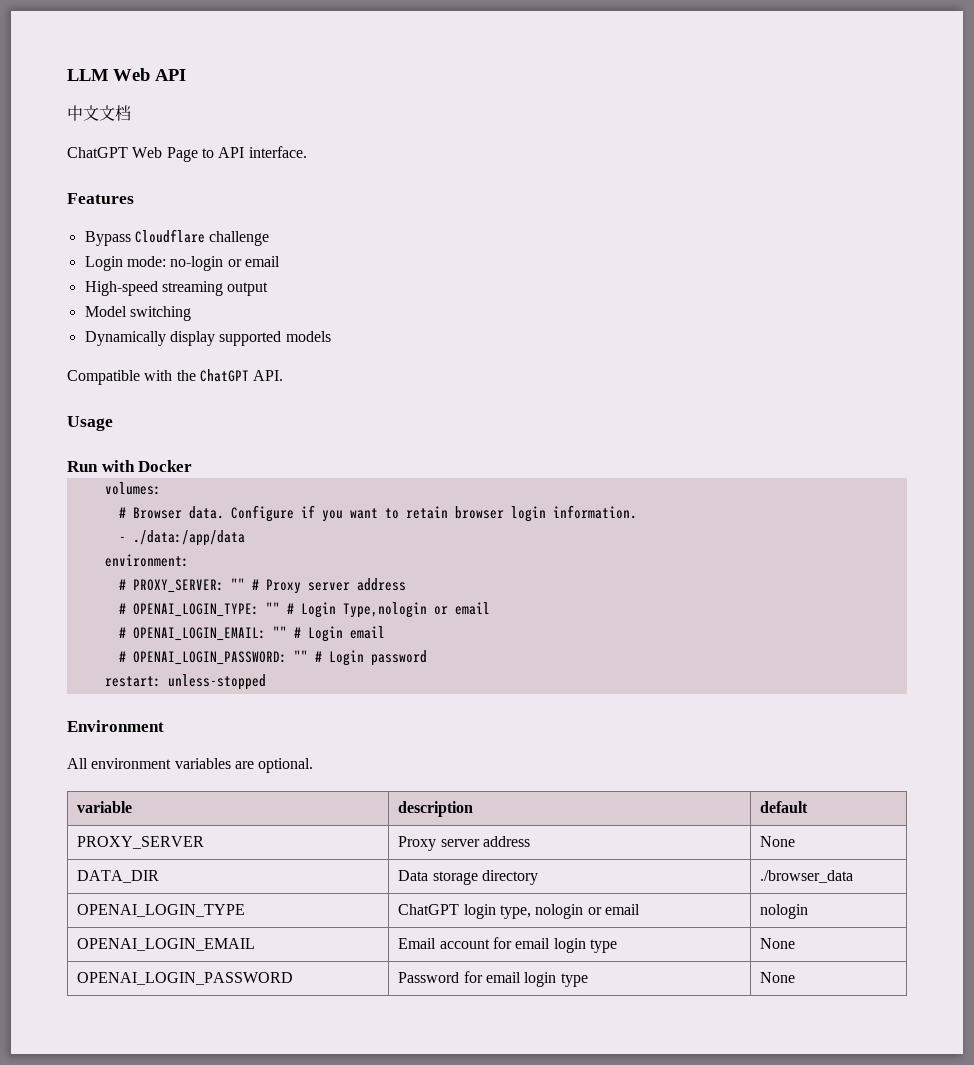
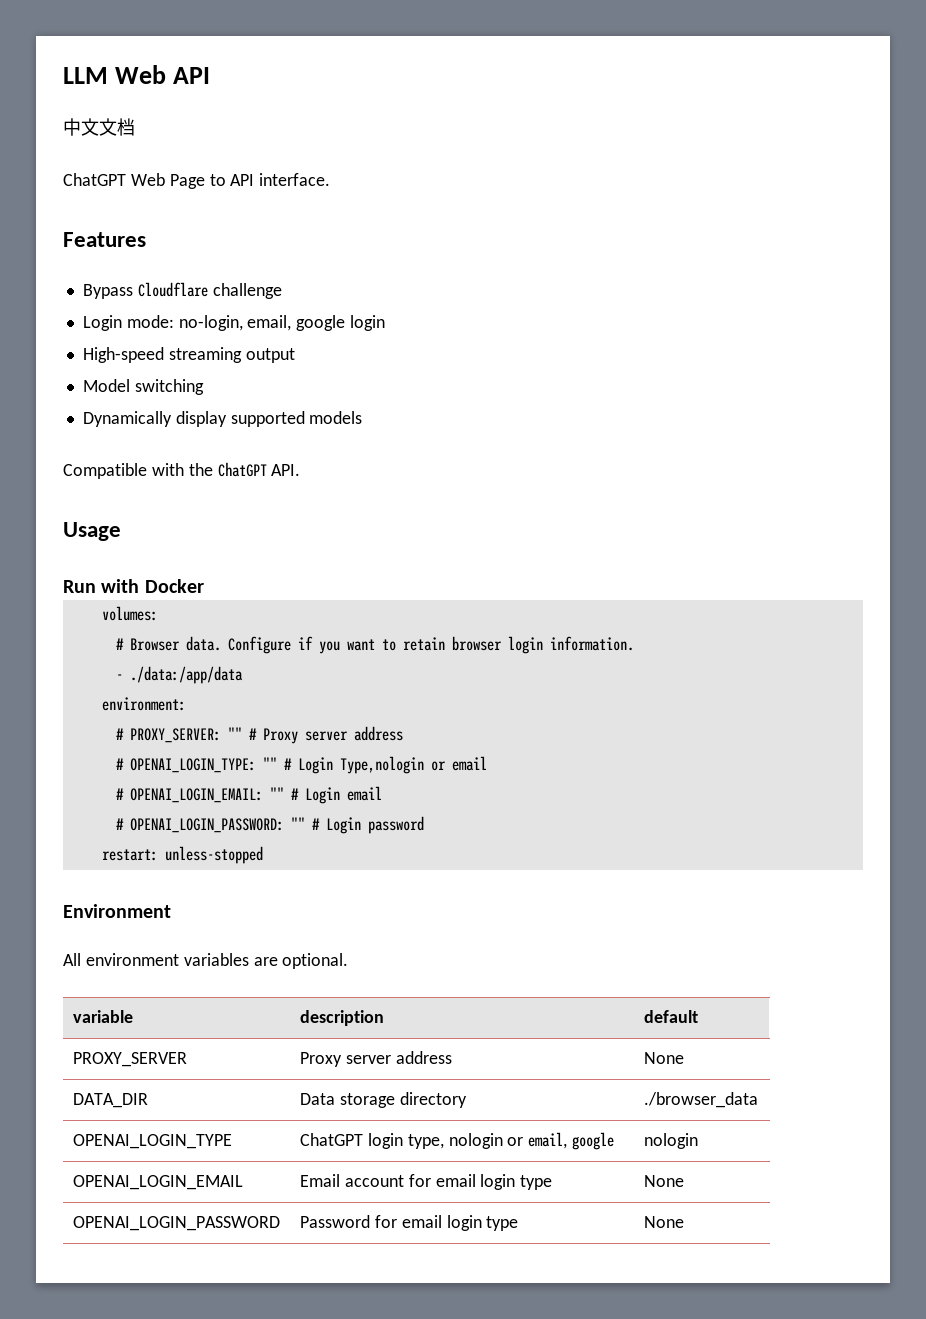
- Login mode: no-login or email
+ Login mode: no-login, email, google login
- OPENAI_LOGIN_TYPE | ChatGPT login type, nologin or email | nologin
+ OPENAI_LOGIN_TYPE | ChatGPT login type, nologin or email, google | nologin

